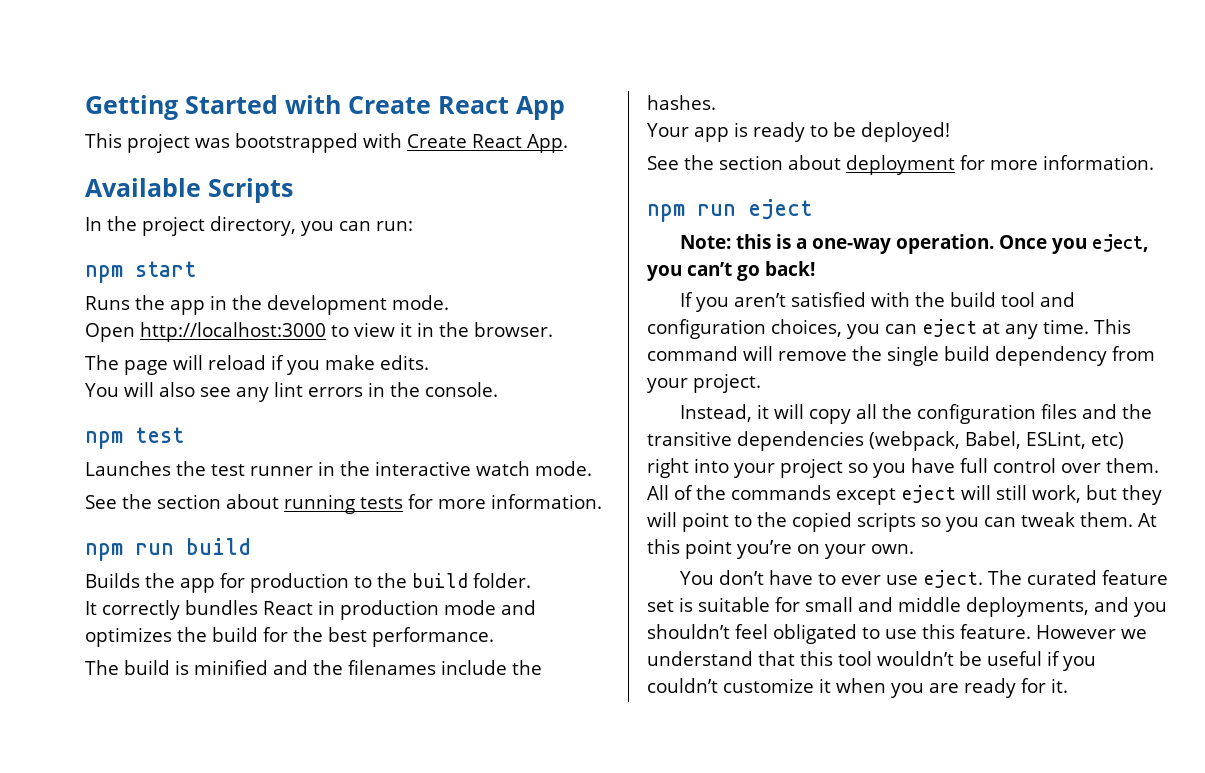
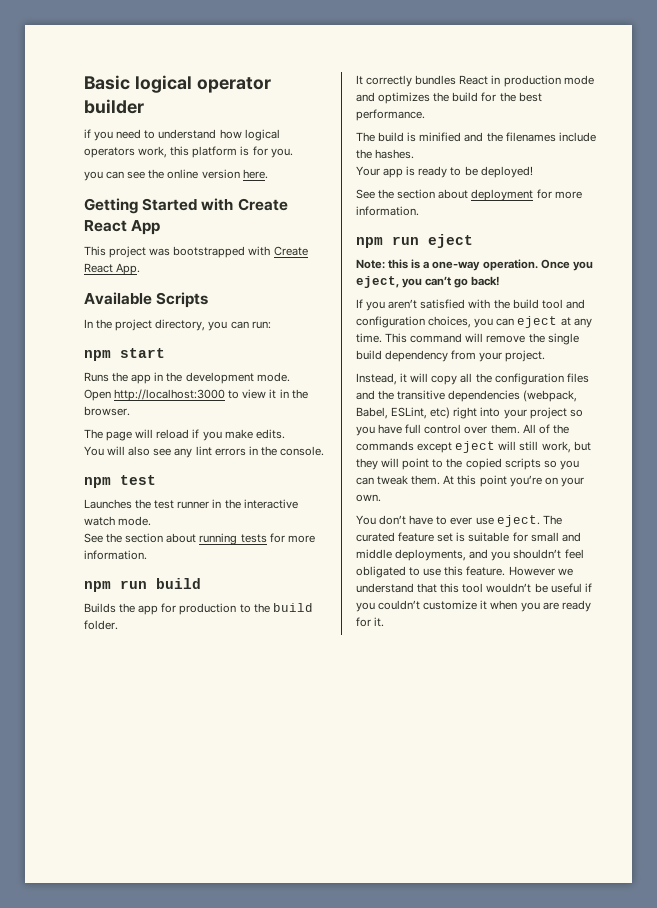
+ Basic logical operator builder
+ if you need to understand how logical operators work, this platform is for you.
+ you can see the online version here.

